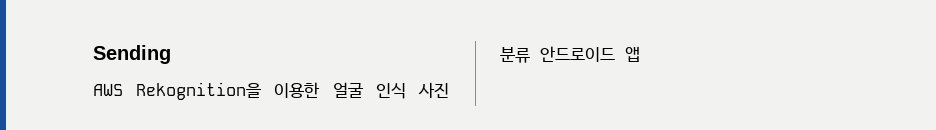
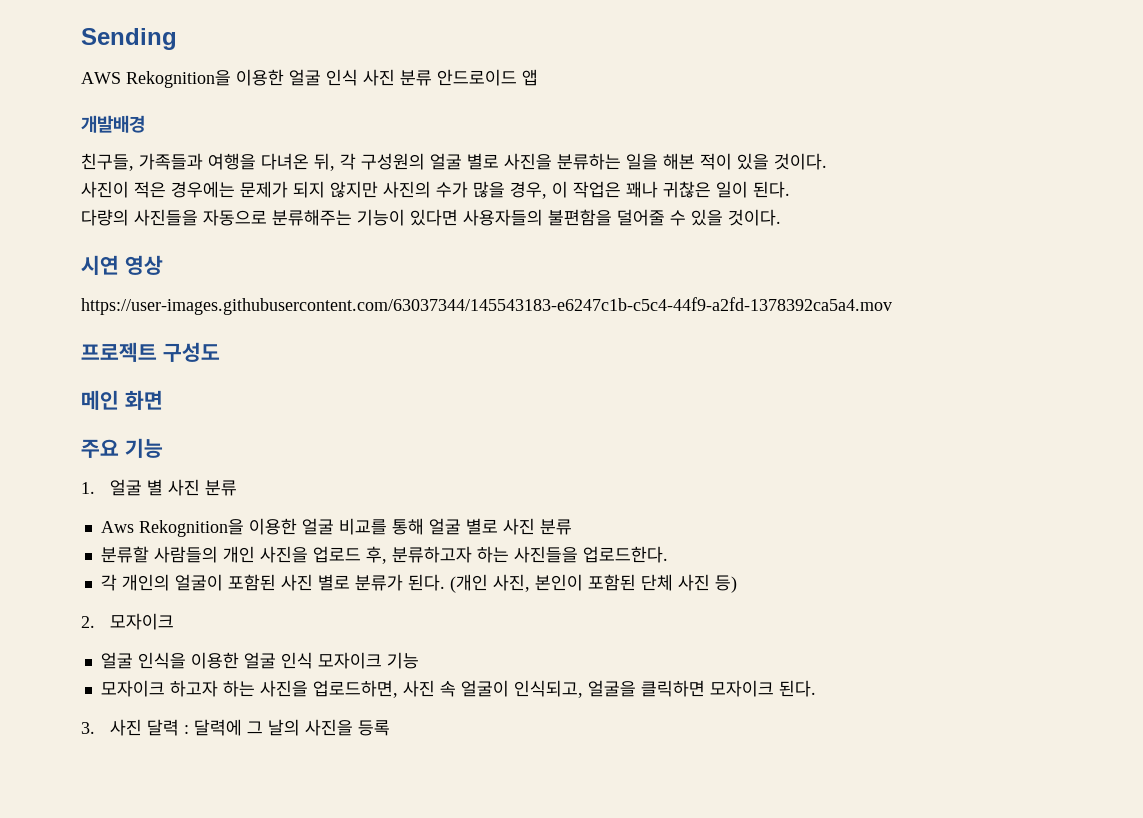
+ 개발배경
+ 친구들, 가족들과 여행을 다녀온 뒤, 각 구성원의 얼굴 별로 사진을 분류하는 일을 해본 적이 있을 것이다.
+ 사진이 적은 경우에는 문제가 되지 않지만 사진의 수가 많을 경우, 이 작업은 꽤나 귀찮은 일이 된다.
+ 다량의 사진들을 자동으로 분류해주는 기능이 있다면 사용자들의 불편함을 덜어줄 수 있을 것이다.
+ 시연 영상
+ https://user-images.githubusercontent.com/63037344/145543183-e6247c1b-c5c4-44f9-a2fd-1378392ca5a4.mov
+ 프로젝트 구성도
+ 메인 화면
+ 주요 기능
+ 1. 얼굴 별 사진 분류
+ Aws Rekognition을 이용한 얼굴 비교를 통해 얼굴 별로 사진 분류
+ 분류할 사람들의 개인 사진을 업로드 후, 분류하고자 하는 사진들을 업로드한다.
+ 각 개인의 얼굴이 포함된 사진 별로 분류가 된다. (개인 사진, 본인이 포함된 단체 사진 등)
+ 2. 모자이크
+ 얼굴 인식을 이용한 얼굴 인식 모자이크 기능
+ 모자이크 하고자 하는 사진을 업로드하면, 사진 속 얼굴이 인식되고, 얼굴을 클릭하면 모자이크 된다.
+ 3. 사진 달력 : 달력에 그 날의 사진을 등록

